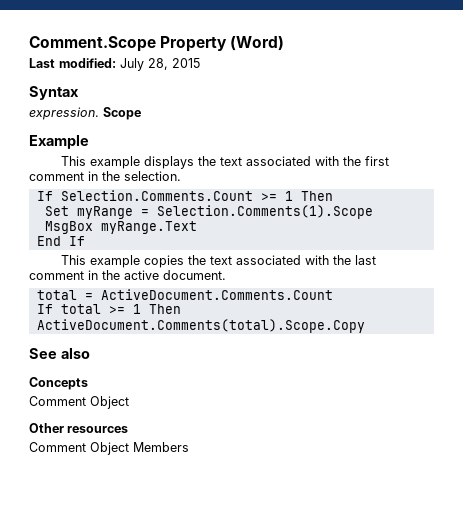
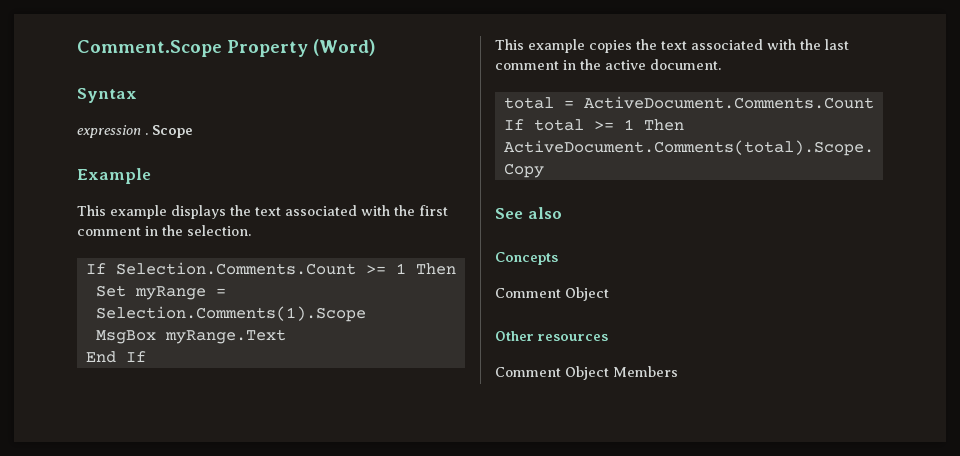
- Last modified: July 28, 2015
- expression.
+ expression .

